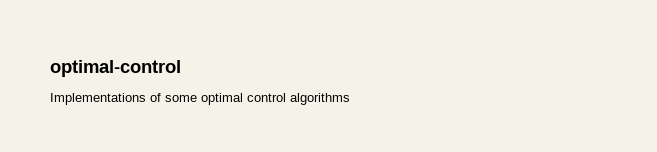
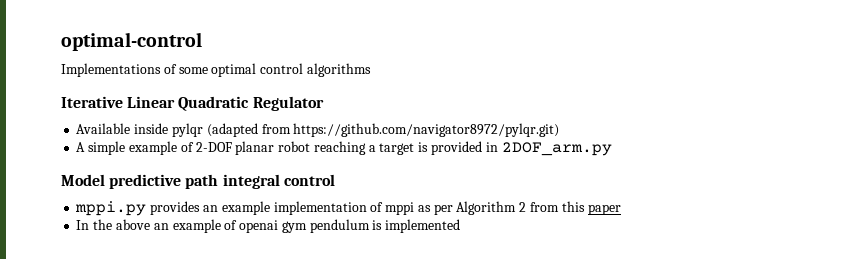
+ Iterative Linear Quadratic Regulator
+ Available inside pylqr (adapted from https://github.com/navigator8972/pylqr.git)
+ A simple example of 2-DOF planar robot reaching a target is provided in 2DOF_arm.py
+ Model predictive path integral control
+ mppi.py provides an example implementation of mppi as per Algorithm 2 from this paper
+ In the above an example of openai gym pendulum is implemented

